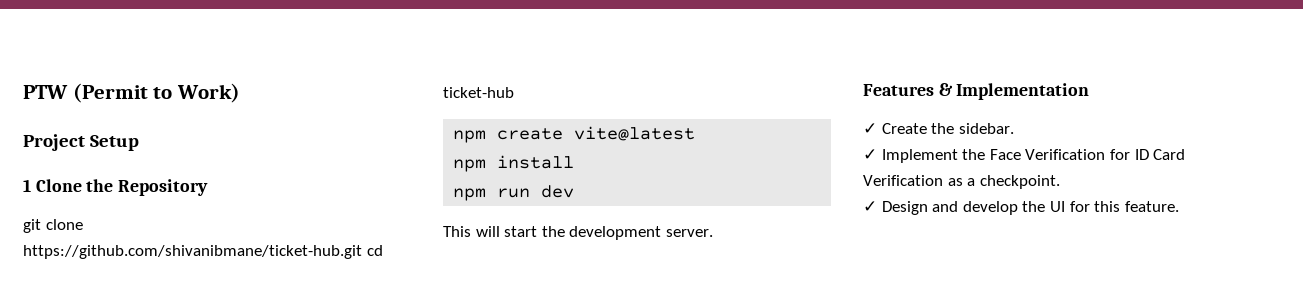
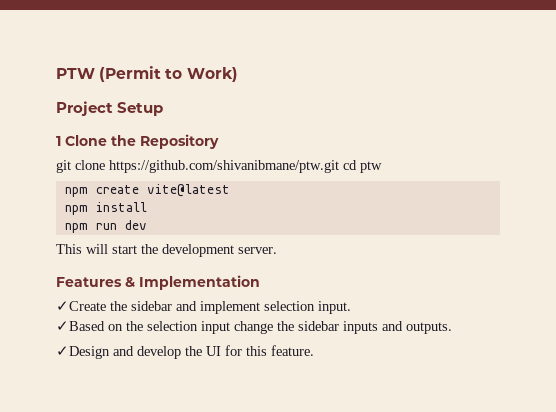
- git clone https://github.com/shivanibmane/ticket-hub.git cd ticket-hub
+ git clone https://github.com/shivanibmane/ptw.git cd ptw
- ✓ Create the sidebar.
- ✓ Implement the Face Verification for ID Card Verification as a checkpoint.
- ✓ Design and develop the UI for this feature.
+ ✓Create the sidebar and implement selection input.
+ ✓Based on the selection input change the sidebar inputs and outputs.
+ ✓Design and develop the UI for this feature.

